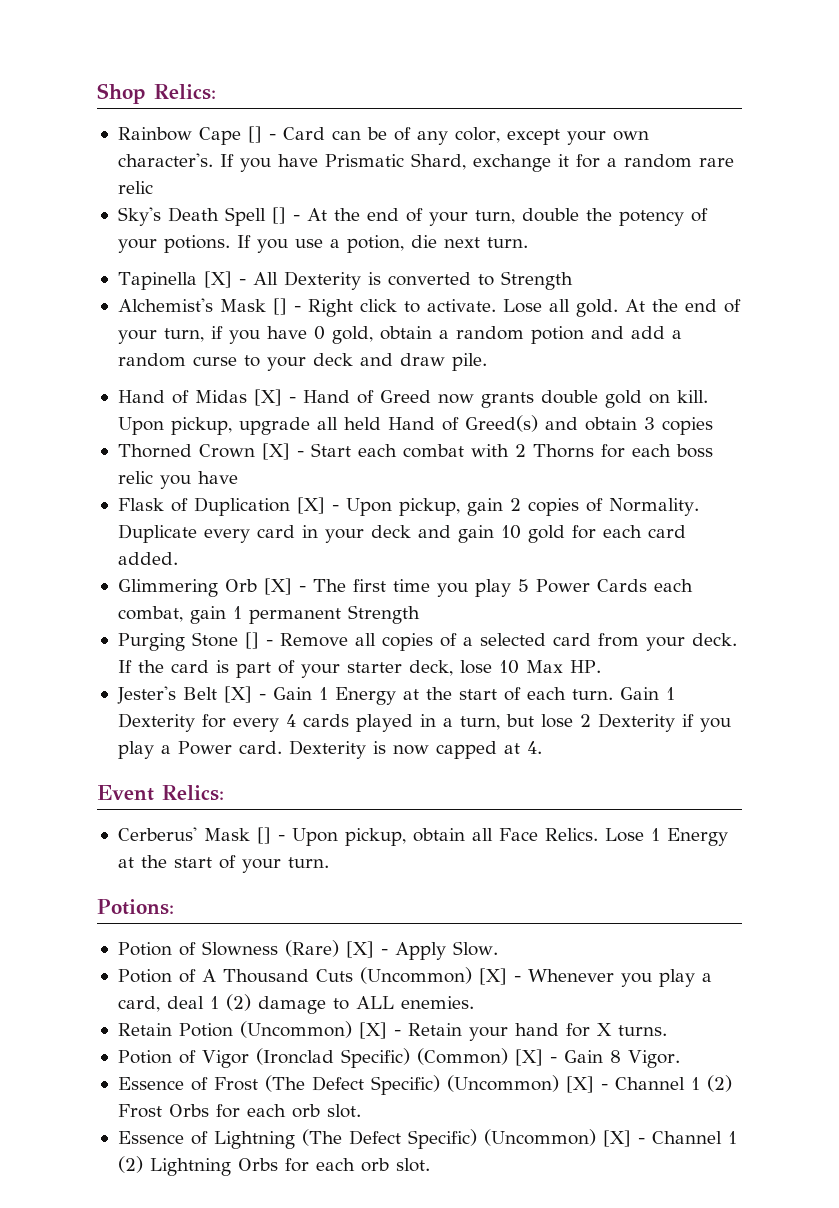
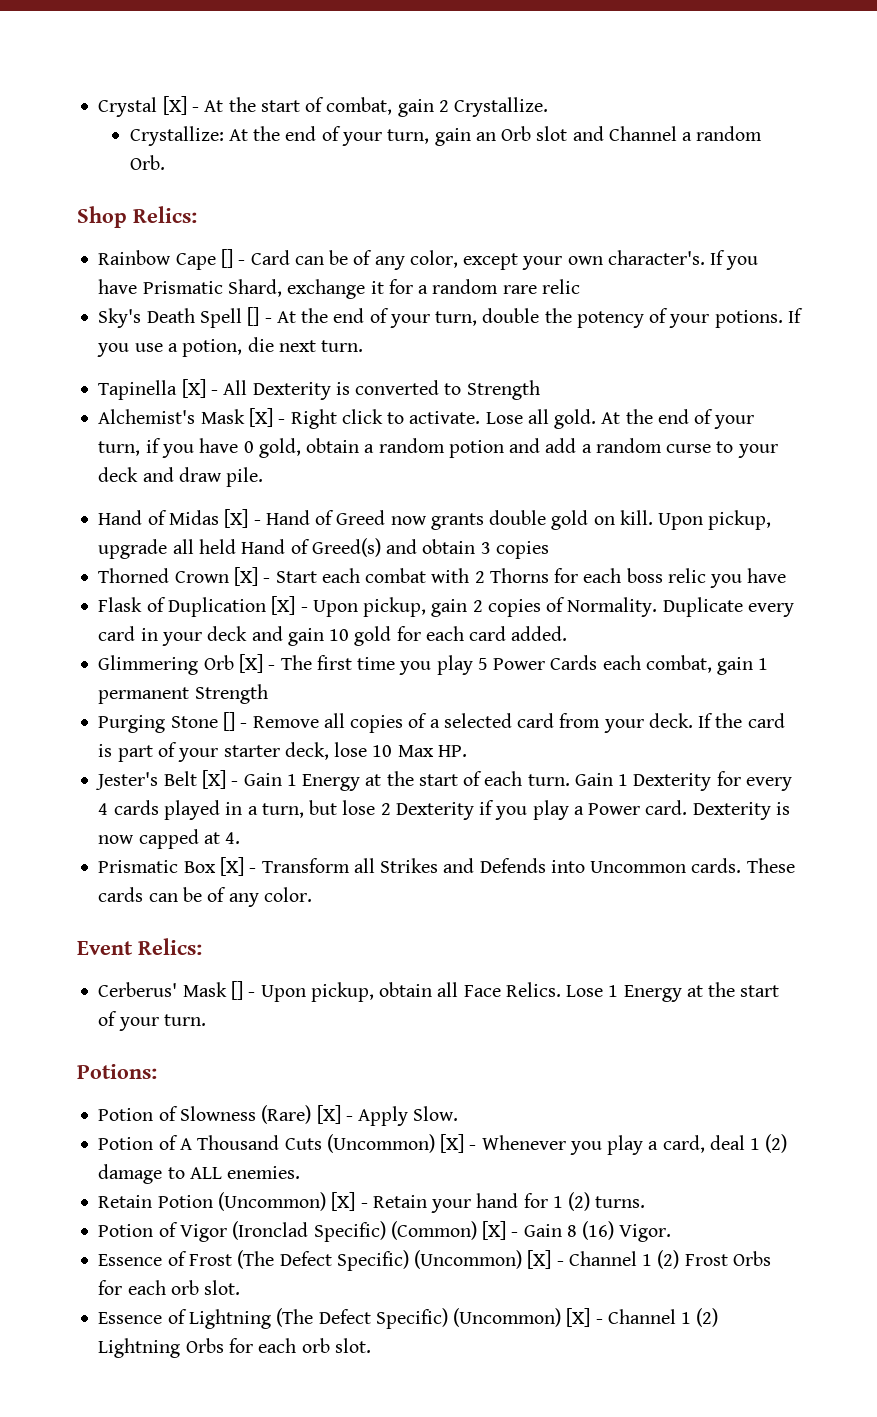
+ Crystal [X] - At the start of combat, gain 2 Crystallize.
+ Crystallize: At the end of your turn, gain an Orb slot and Channel a random Orb.
- Alchemist's Mask [] - Right click to activate.
+ Alchemist's Mask [X] - Right click to activate.
+ Prismatic Box [X] - Transform all Strikes and Defends into Uncommon cards. These cards can be of any color.
- Retain Potion (Uncommon) [X] - Retain your hand for X turns.
+ Retain Potion (Uncommon) [X] - Retain your hand for 1 (2) turns.
- Potion of Vigor (Ironclad Specific) (Common) [X] - Gain 8 Vigor.
+ Potion of Vigor (Ironclad Specific) (Common) [X] - Gain 8 (16) Vigor.

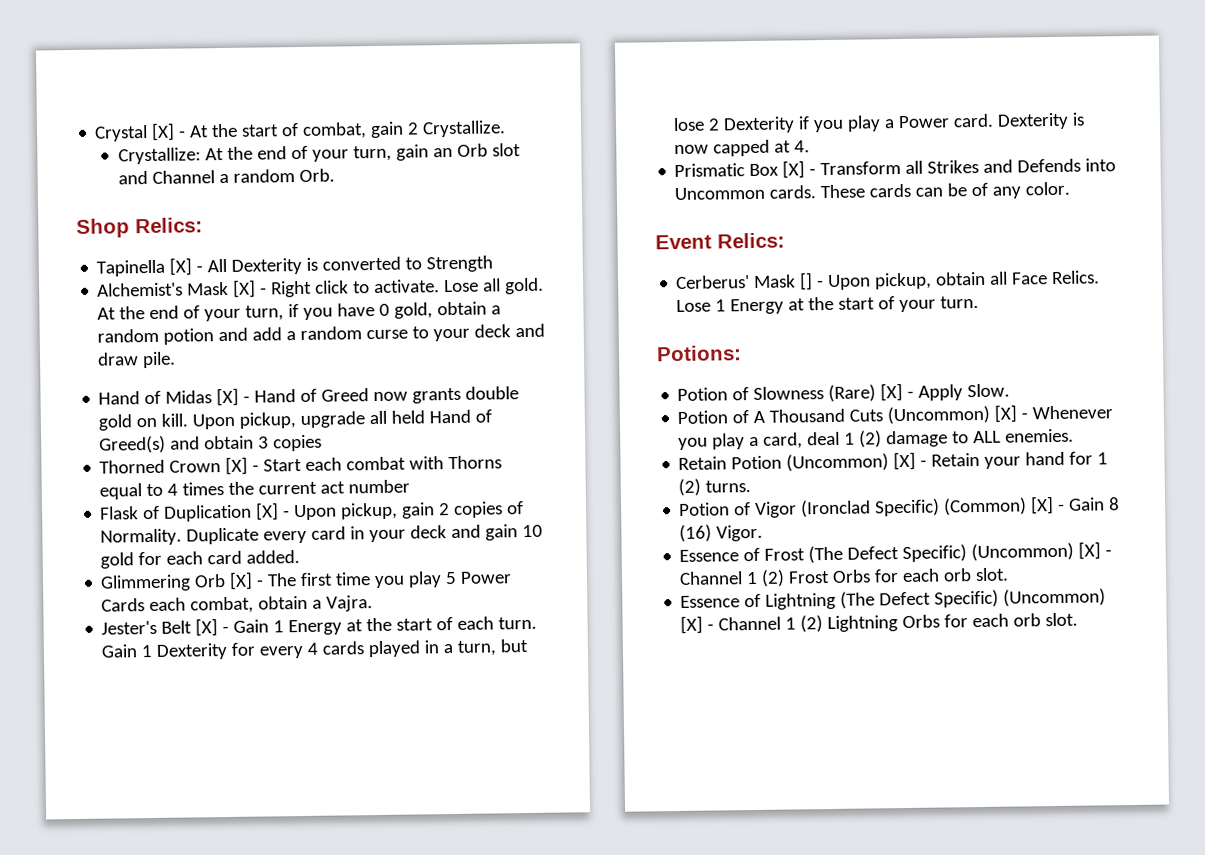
- Rainbow Cape [] - Card can be of any color, except your own character's. If you have Prismatic Shard, exchange it for a random rare relic
- Sky's Death Spell [] - At the end of your turn, double the potency of your potions. If you use a potion, die next turn.
- Thorned Crown [X] - Start each combat with 2 Thorns for each boss relic you have
+ Thorned Crown [X] - Start each combat with Thorns equal to 4 times the current act number
- Glimmering Orb [X] - The first time you play 5 Power Cards each combat, gain 1 permanent Strength
- Purging Stone [] - Remove all copies of a selected card from your deck. If the card is part of your starter deck, lose 10 Max HP.
+ Glimmering Orb [X] - The first time you play 5 Power Cards each combat, obtain a Vajra.

